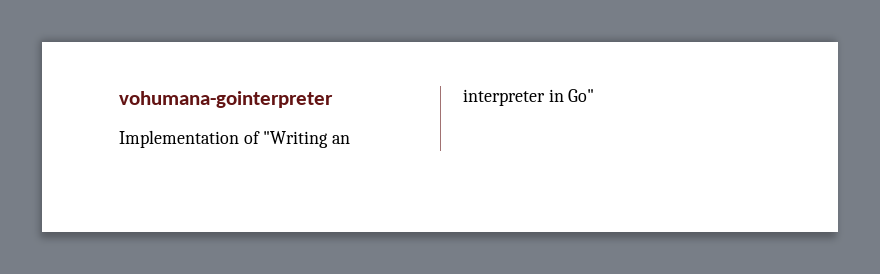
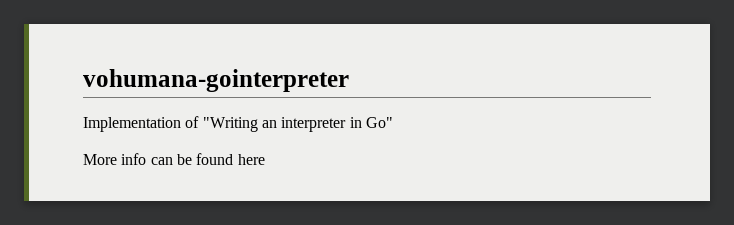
+ More info can be found here

